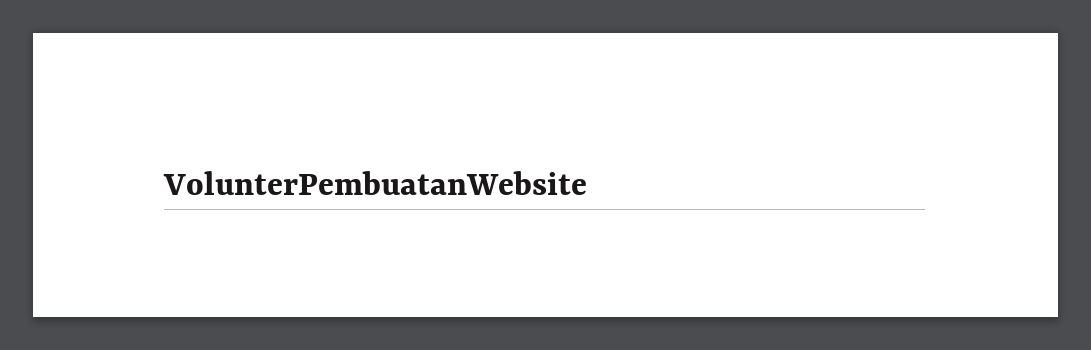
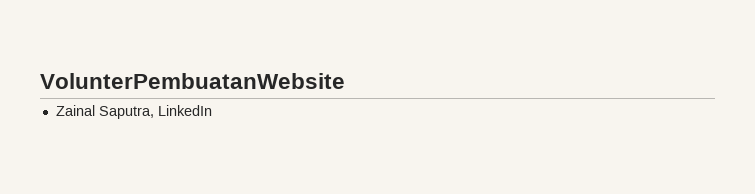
+ Zainal Saputra, LinkedIn

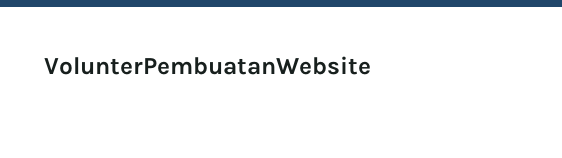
- Zainal Saputra, LinkedIn

